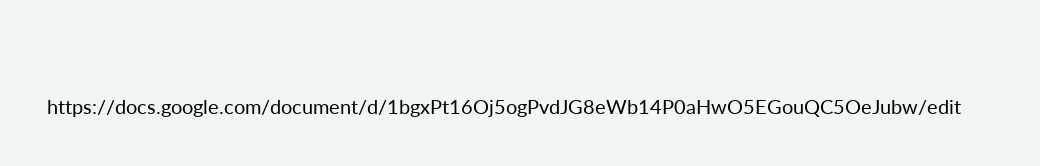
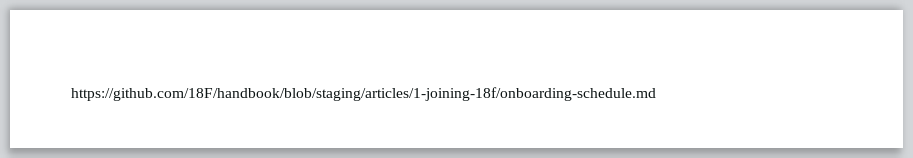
- https://docs.google.com/document/d/1bgxPt16Oj5ogPvdJG8eWb14P0aHwO5EGouQC5OeJubw/edit
+ https://github.com/18F/handbook/blob/staging/articles/1-joining-18f/onboarding-schedule.md

